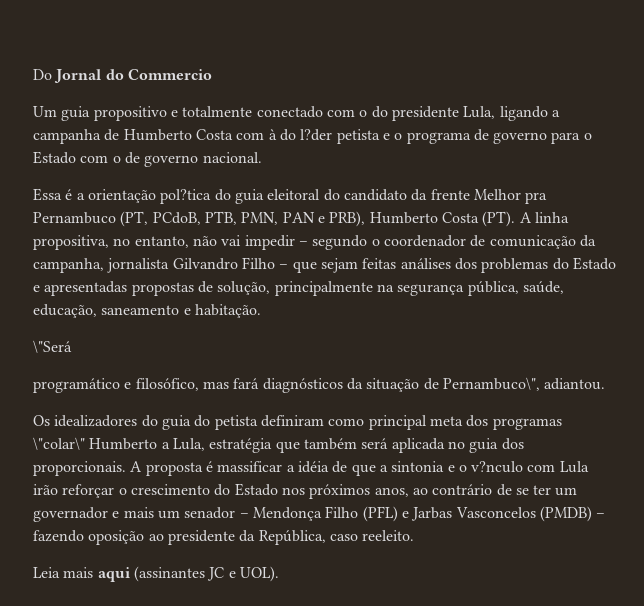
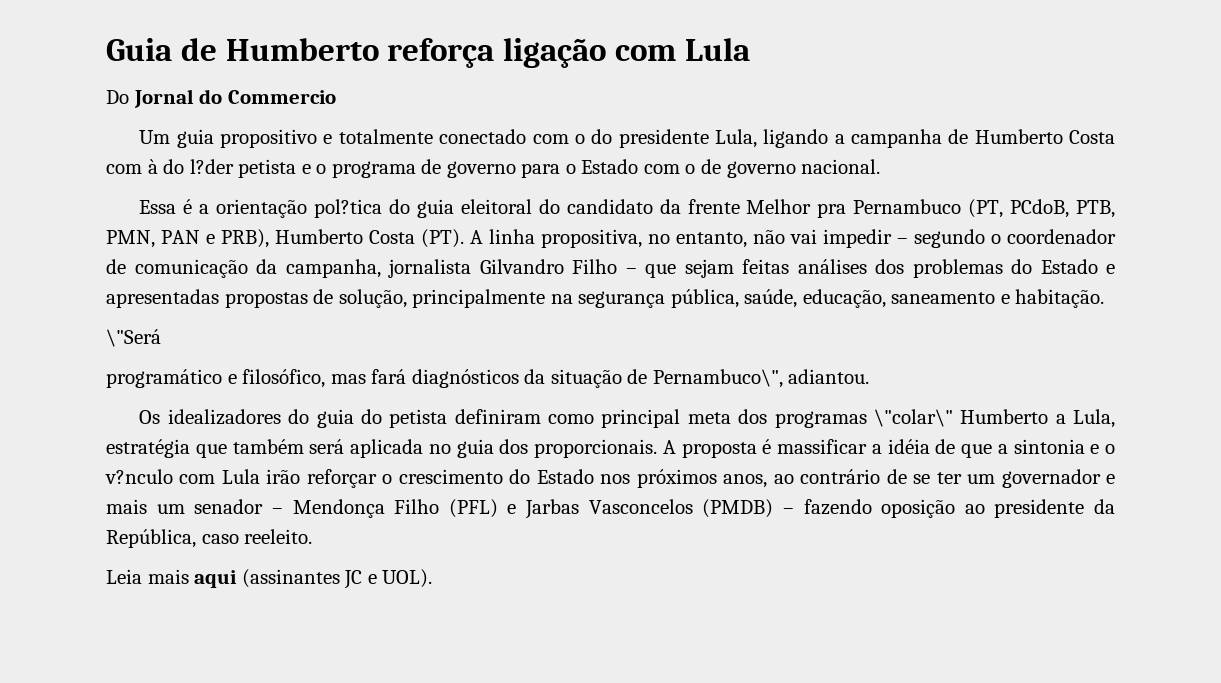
+ Guia de Humberto reforça ligação com Lula

